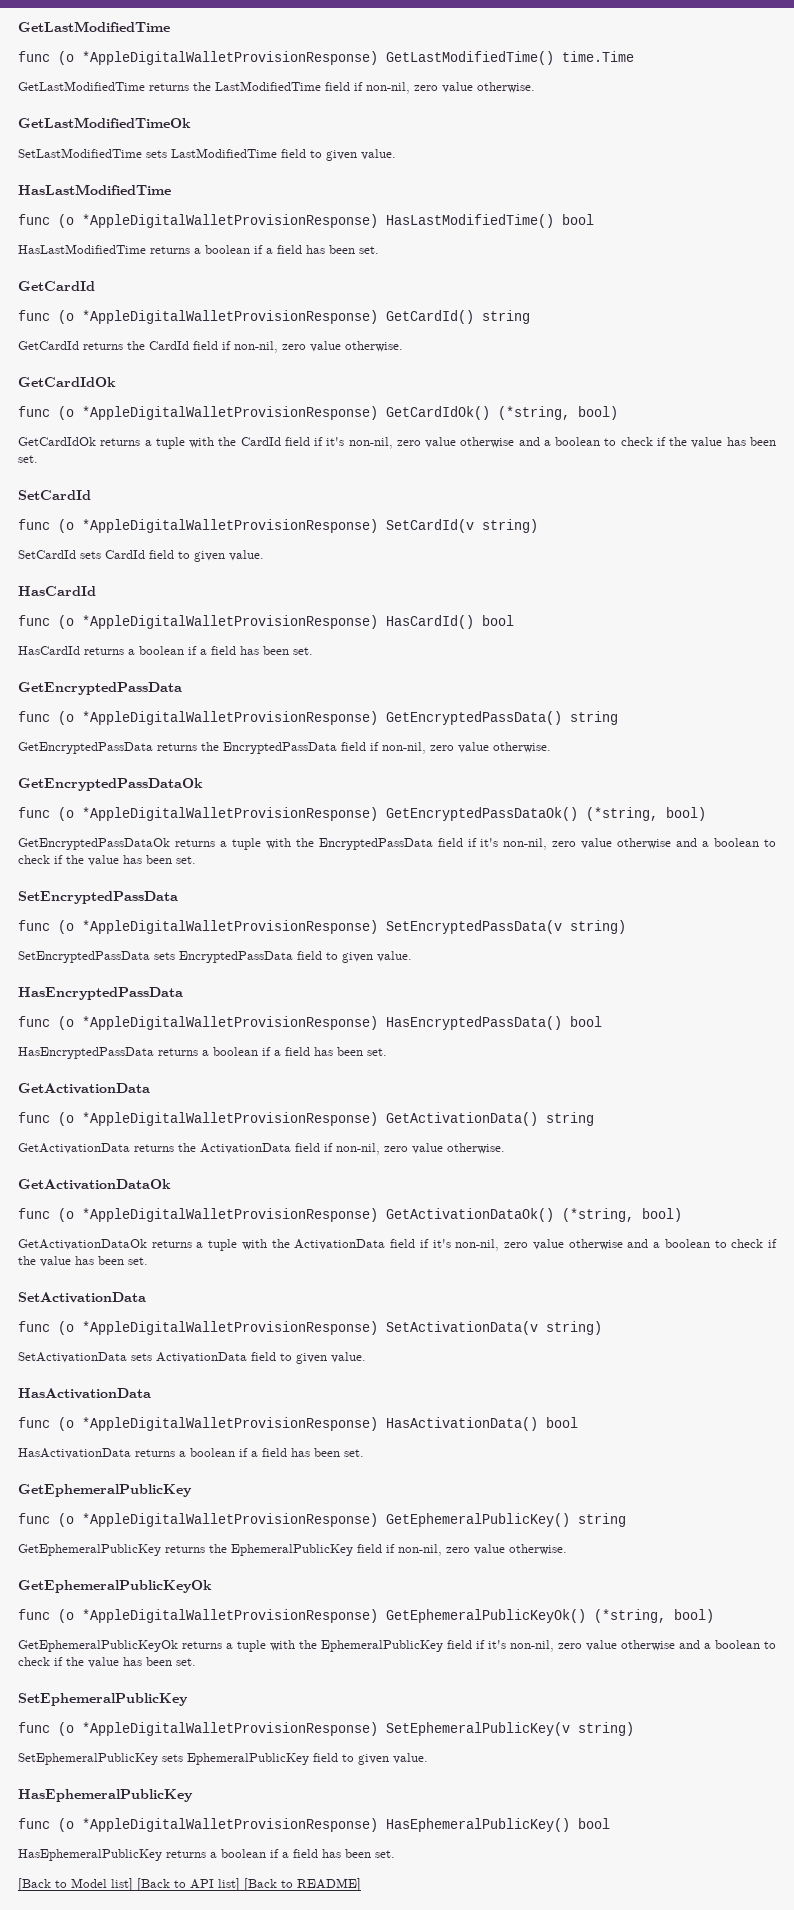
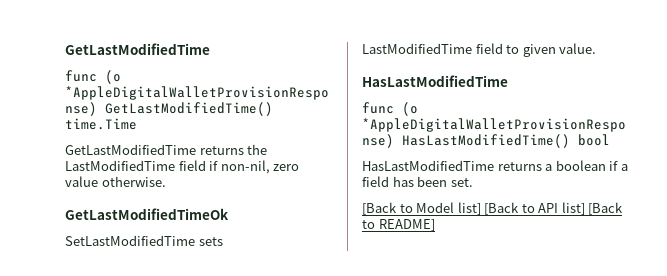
  HasLastModifiedTime returns a boolean if a field has been set.
- GetCardId
- func (o *AppleDigitalWalletProvisionResponse) GetCardId() string
- GetCardId returns the CardId field if non-nil, zero value otherwise.
- GetCardIdOk
- func (o *AppleDigitalWalletProvisionResponse) GetCardIdOk() (*string, bool)
- GetCardIdOk returns a tuple with the CardId field if it's non-nil, zero value otherwise and a boolean to check if the value has been set.
- SetCardId
- func (o *AppleDigitalWalletProvisionResponse) SetCardId(v string)
- SetCardId sets CardId field to given value.
- HasCardId
- func (o *AppleDigitalWalletProvisionResponse) HasCardId() bool
- HasCardId returns a boolean if a field has been set.
- GetEncryptedPassData
- func (o *AppleDigitalWalletProvisionResponse) GetEncryptedPassData() string
- GetEncryptedPassData returns the EncryptedPassData field if non-nil, zero value otherwise.
- GetEncryptedPassDataOk
- func (o *AppleDigitalWalletProvisionResponse) GetEncryptedPassDataOk() (*string, bool)
- GetEncryptedPassDataOk returns a tuple with the EncryptedPassData field if it's non-nil, zero value otherwise and a boolean to check if the value has been set.
- SetEncryptedPassData
- func (o *AppleDigitalWalletProvisionResponse) SetEncryptedPassData(v string)
- SetEncryptedPassData sets EncryptedPassData field to given value.
- HasEncryptedPassData
- func (o *AppleDigitalWalletProvisionResponse) HasEncryptedPassData() bool
- HasEncryptedPassData returns a boolean if a field has been set.
- GetActivationData
- func (o *AppleDigitalWalletProvisionResponse) GetActivationData() string
- GetActivationData returns the ActivationData field if non-nil, zero value otherwise.
- GetActivationDataOk
- func (o *AppleDigitalWalletProvisionResponse) GetActivationDataOk() (*string, bool)
- GetActivationDataOk returns a tuple with the ActivationData field if it's non-nil, zero value otherwise and a boolean to check if the value has been set.
- SetActivationData
- func (o *AppleDigitalWalletProvisionResponse) SetActivationData(v string)
- SetActivationData sets ActivationData field to given value.
- HasActivationData
- func (o *AppleDigitalWalletProvisionResponse) HasActivationData() bool
- HasActivationData returns a boolean if a field has been set.
- GetEphemeralPublicKey
- func (o *AppleDigitalWalletProvisionResponse) GetEphemeralPublicKey() string
- GetEphemeralPublicKey returns the EphemeralPublicKey field if non-nil, zero value otherwise.
- GetEphemeralPublicKeyOk
- func (o *AppleDigitalWalletProvisionResponse) GetEphemeralPublicKeyOk() (*string, bool)
- GetEphemeralPublicKeyOk returns a tuple with the EphemeralPublicKey field if it's non-nil, zero value otherwise and a boolean to check if the value has been set.
- SetEphemeralPublicKey
- func (o *AppleDigitalWalletProvisionResponse) SetEphemeralPublicKey(v string)
- SetEphemeralPublicKey sets EphemeralPublicKey field to given value.
- HasEphemeralPublicKey
- func (o *AppleDigitalWalletProvisionResponse) HasEphemeralPublicKey() bool
- HasEphemeralPublicKey returns a boolean if a field has been set.

